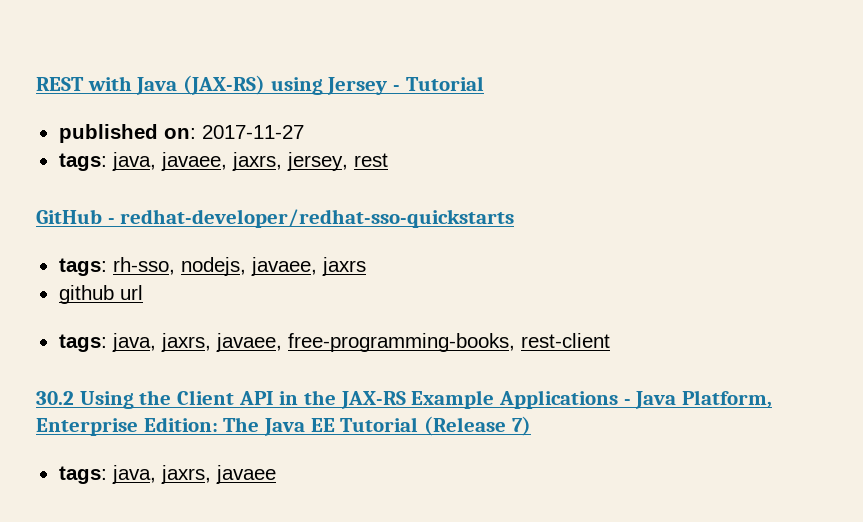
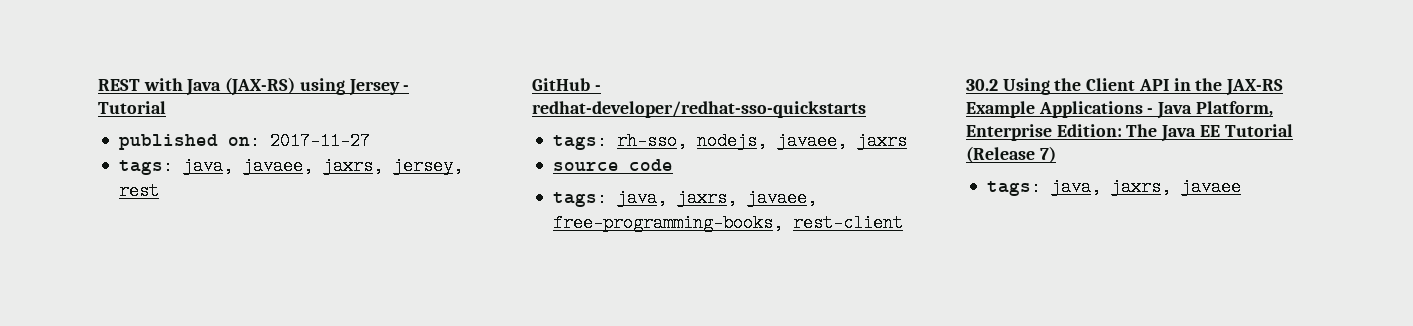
- github url
+ source code

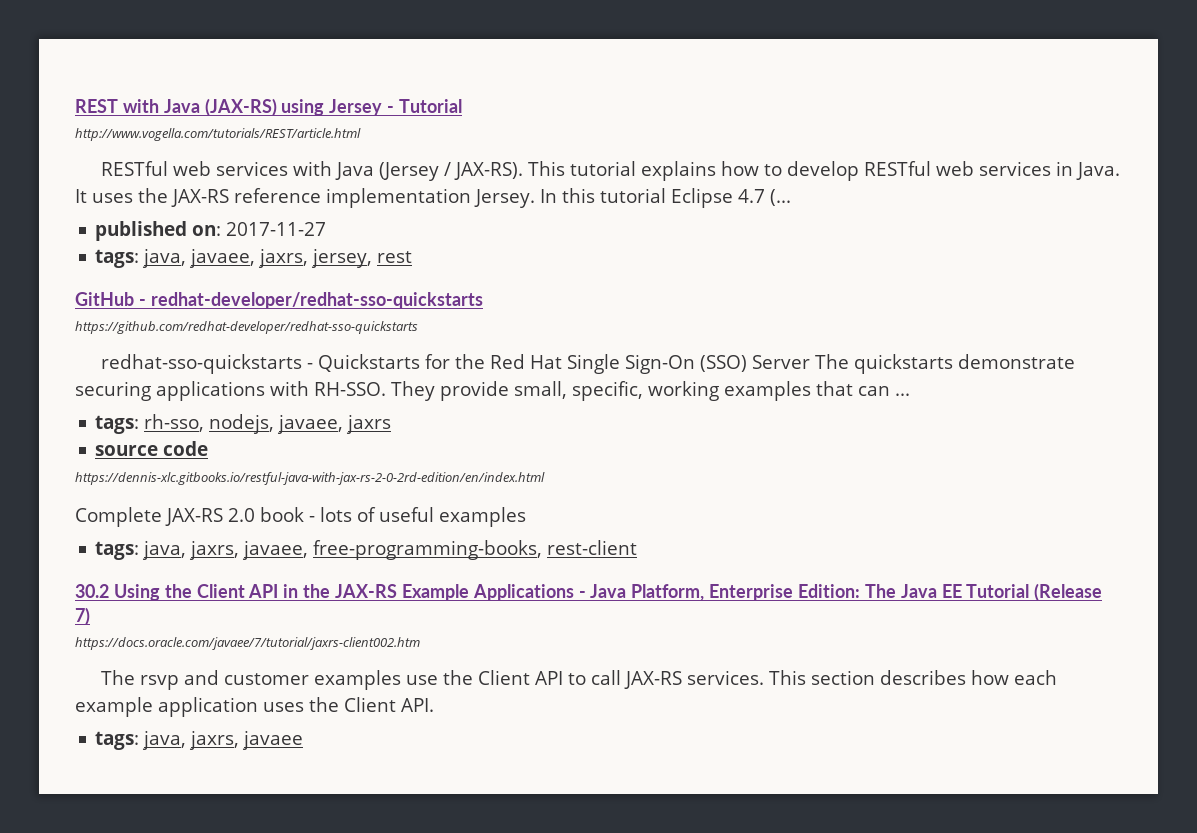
+ http://www.vogella.com/tutorials/REST/article.html
+ RESTful web services with Java (Jersey / JAX-RS). This tutorial explains how to develop RESTful web services in Java. It uses the JAX-RS reference implementation Jersey. In this tutorial Eclipse 4.7 (...
+ https://github.com/redhat-developer/redhat-sso-quickstarts
+ redhat-sso-quickstarts - Quickstarts for the Red Hat Single Sign-On (SSO) Server The quickstarts demonstrate securing applications with RH-SSO. They provide small, specific, working examples that can ...
+ https://dennis-xlc.gitbooks.io/restful-java-with-jax-rs-2-0-2rd-edition/en/index.html
+ Complete JAX-RS 2.0 book - lots of useful examples
+ https://docs.oracle.com/javaee/7/tutorial/jaxrs-client002.htm
+ The rsvp and customer examples use the Client API to call JAX-RS services. This section describes how each example application uses the Client API.

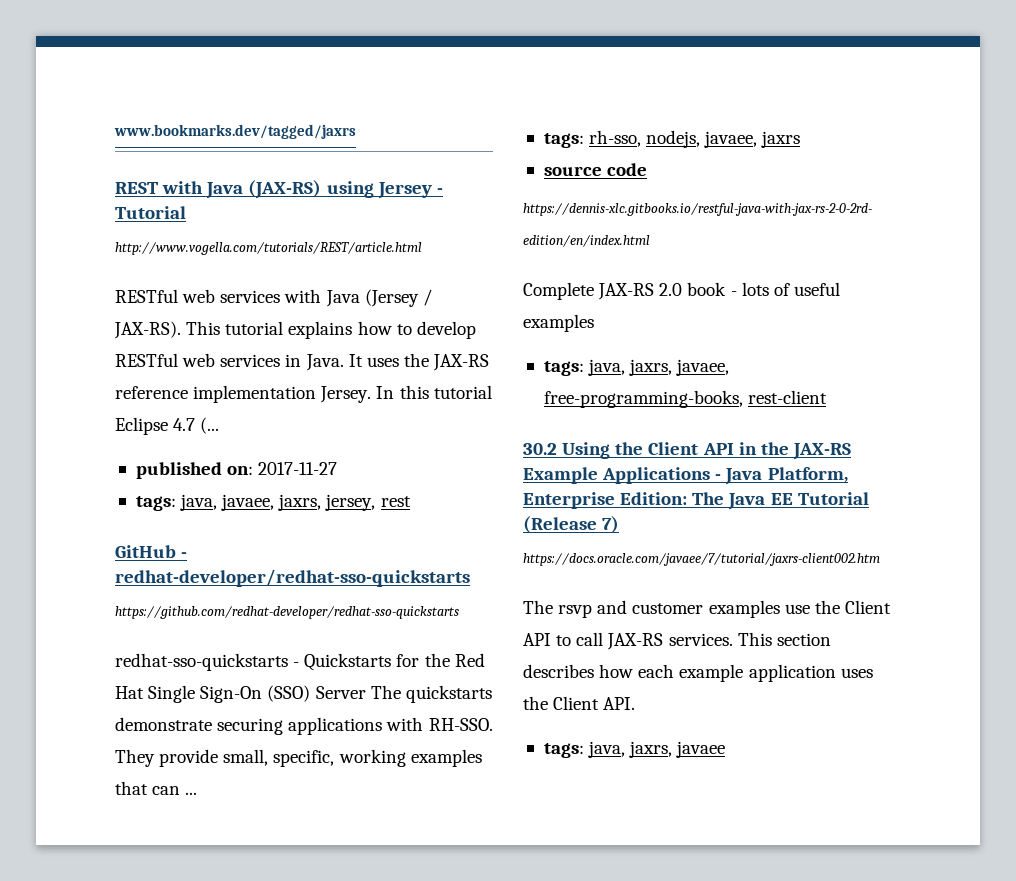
+ www.bookmarks.dev/tagged/jaxrs

